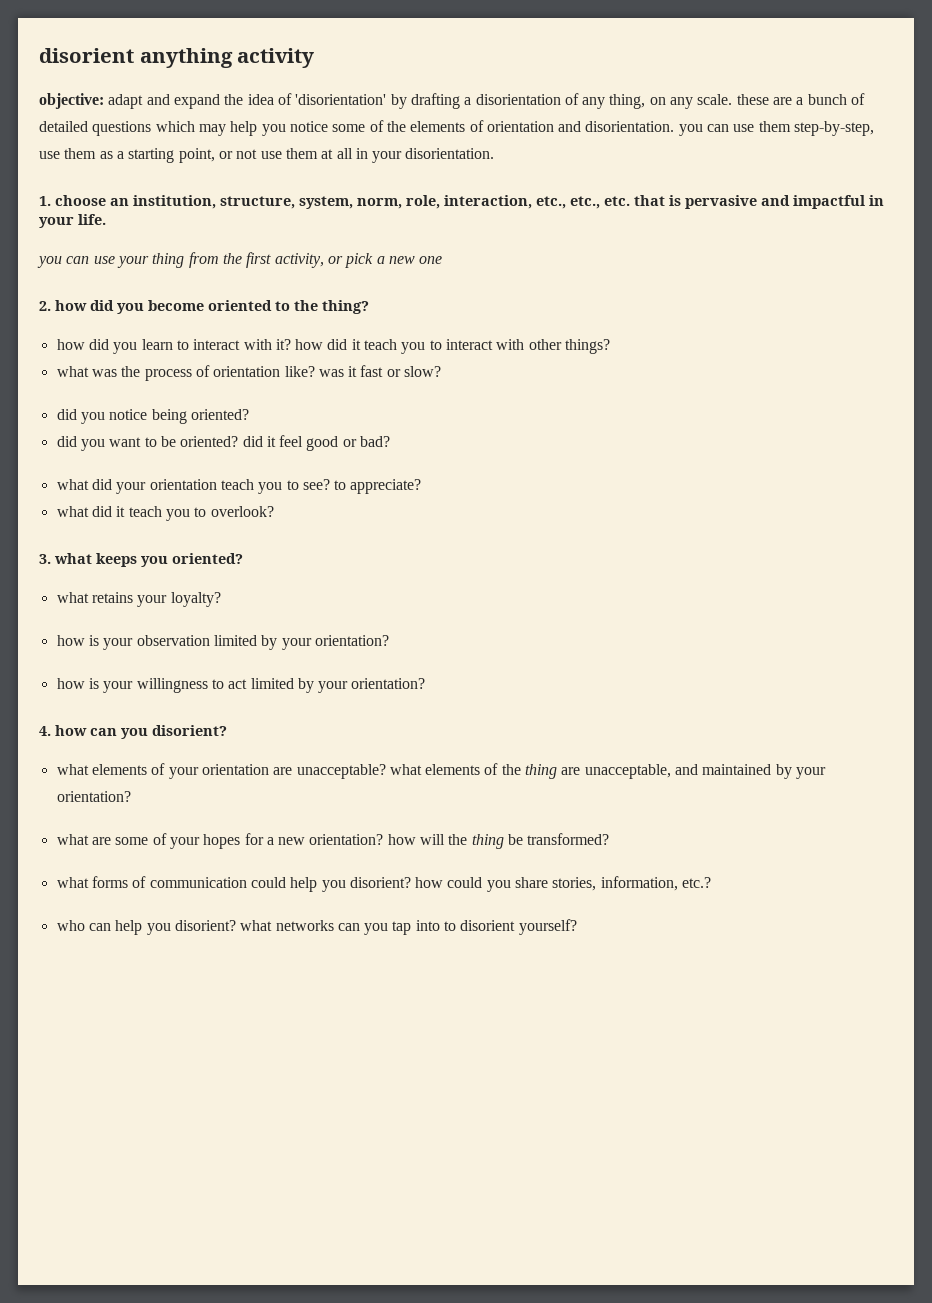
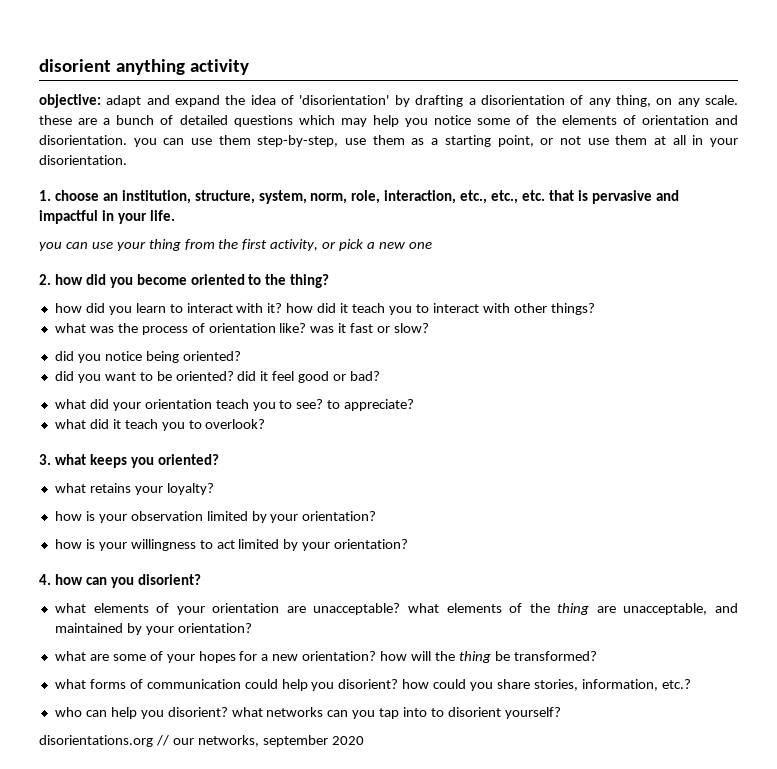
+ disorientations.org // our networks, september 2020

